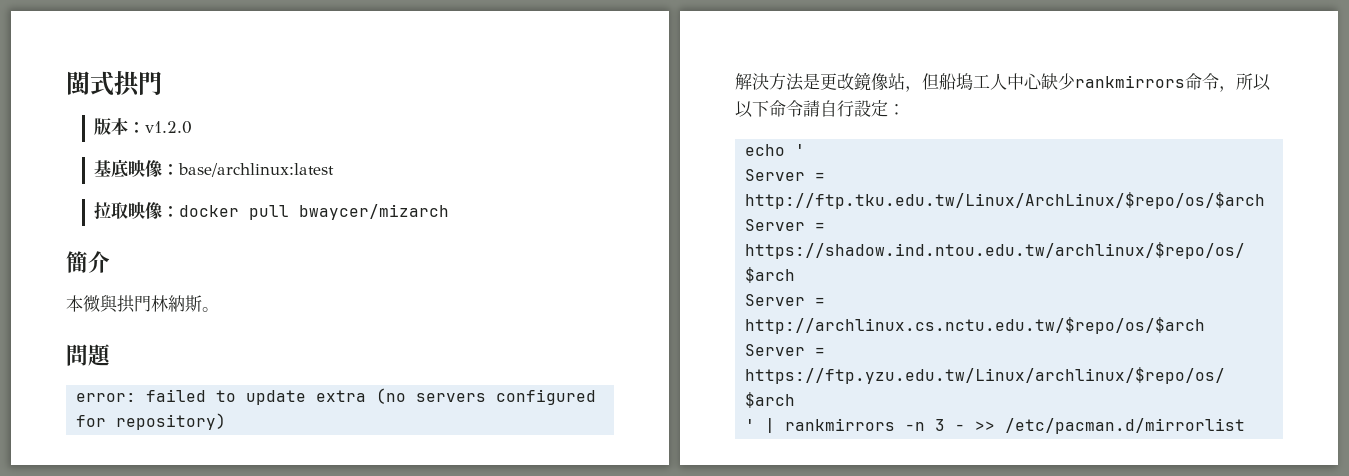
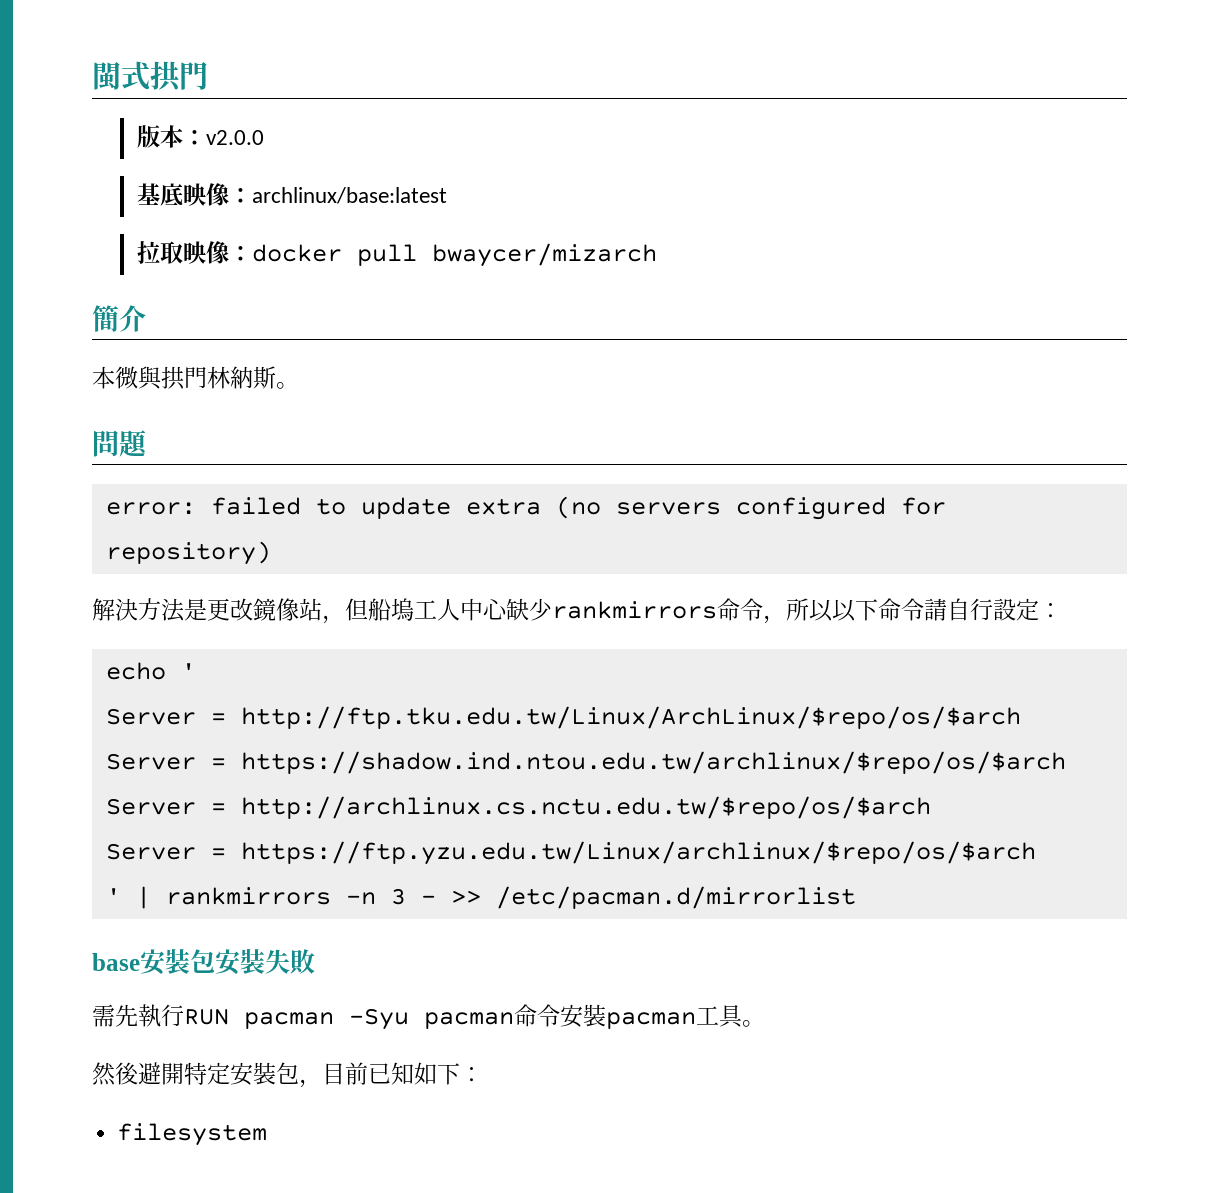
- 版本：v1.2.0
+ 版本：v2.0.0
- 基底映像：base/archlinux:latest
+ 基底映像：archlinux/base:latest
+ base安裝包安裝失敗
+ 需先執行RUN pacman -Syu pacman命令安裝pacman工具。
+ 然後避開特定安裝包，目前已知如下：
+ filesystem

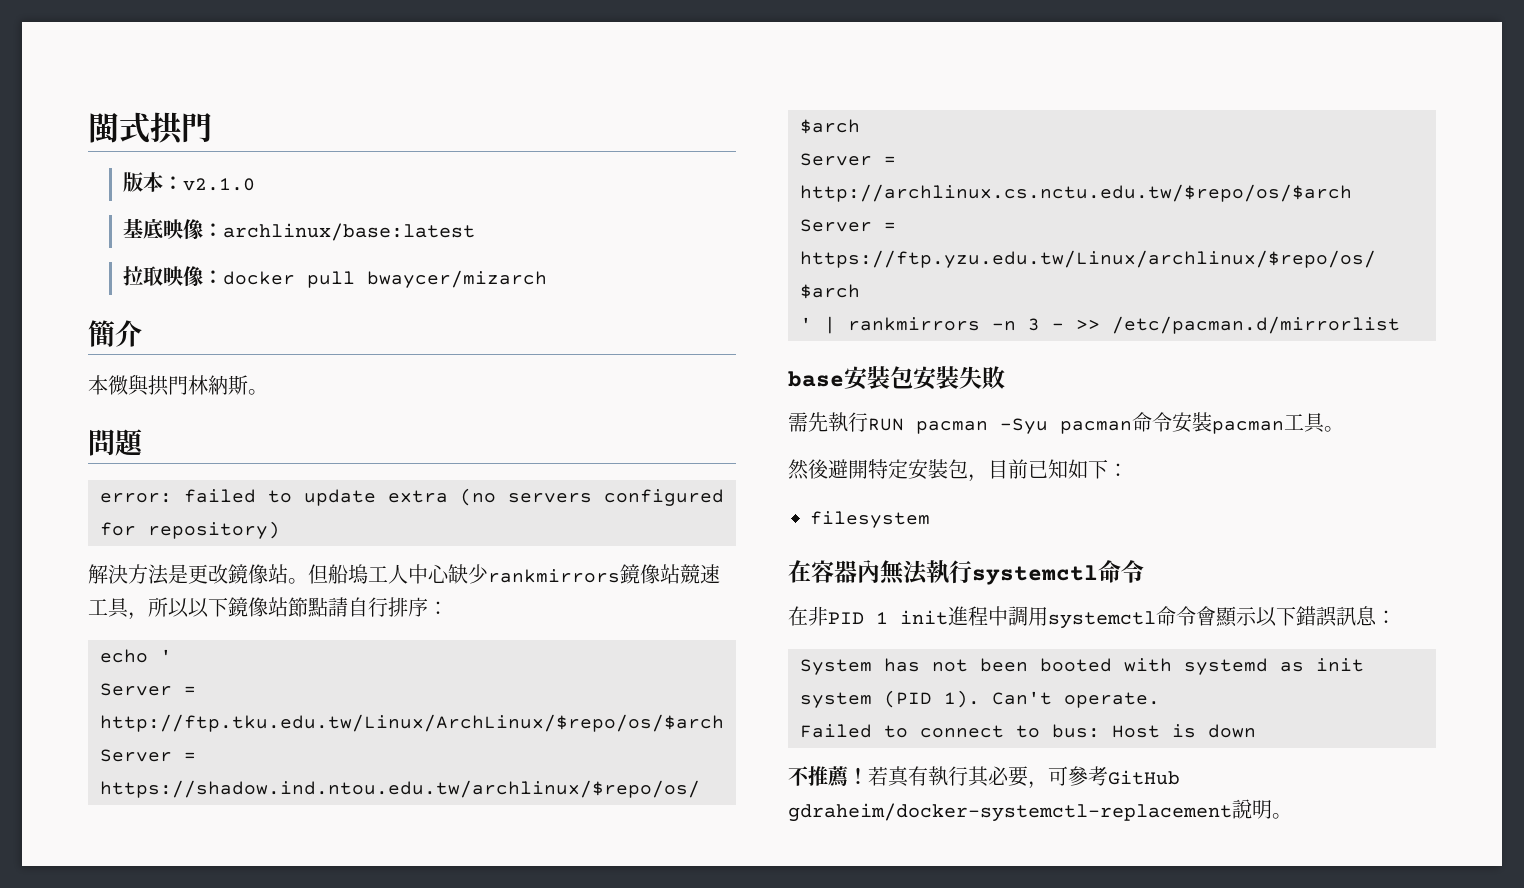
- 版本：v2.0.0
+ 版本：v2.1.0
- 解決方法是更改鏡像站，但船塢工人中心缺少rankmirrors命令，所以以下命令請自行設定：
+ 解決方法是更改鏡像站。但船塢工人中心缺少rankmirrors鏡像站競速工具，所以以下鏡像站節點請自行排序：
+ 在容器內無法執行systemctl命令
+ 在非PID 1 init進程中調用systemctl命令會顯示以下錯誤訊息：
+ System has not been booted with systemd as init system (PID 1). Can't operate.
+ Failed to connect to bus: Host is down
+ 不推薦！若真有執行其必要，可參考GitHub gdraheim/docker-systemctl-replacement說明。

